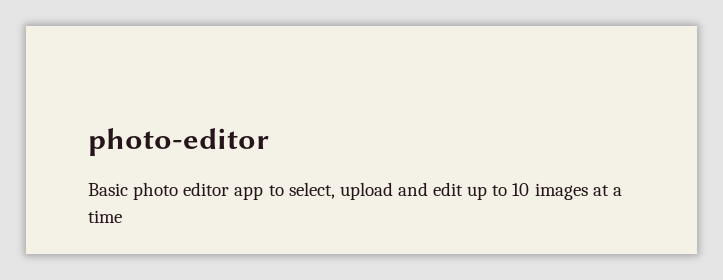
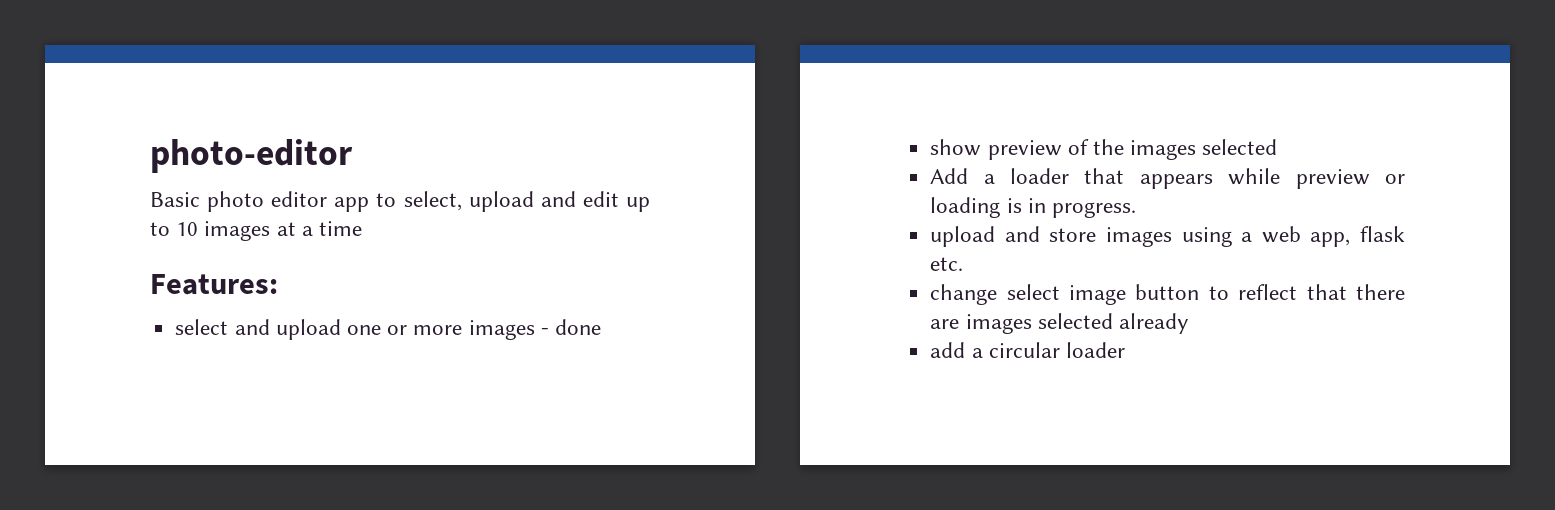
+ Features:
+ select and upload one or more images - done
+ show preview of the images selected
+ Add a loader that appears while preview or loading is in progress.
+ upload and store images using a web app, flask etc.
+ change select image button to reflect that there are images selected already
+ add a circular loader

